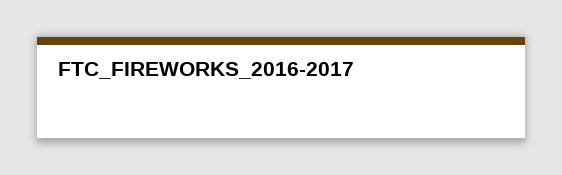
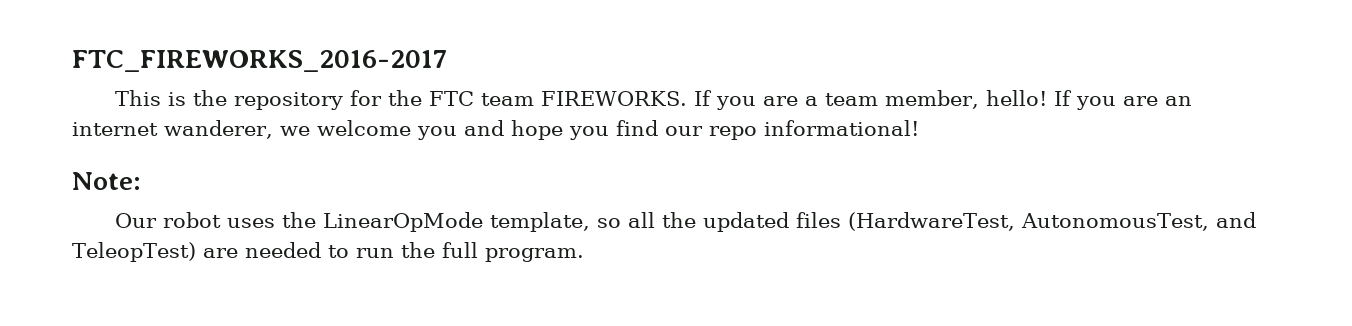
+ This is the repository for the FTC team FIREWORKS. If you are a team member, hello! If you are an internet wanderer, we welcome you and hope you find our repo informational!
+ Note:
+ Our robot uses the LinearOpMode template, so all the updated files (HardwareTest, AutonomousTest, and TeleopTest) are needed to run the full program.

